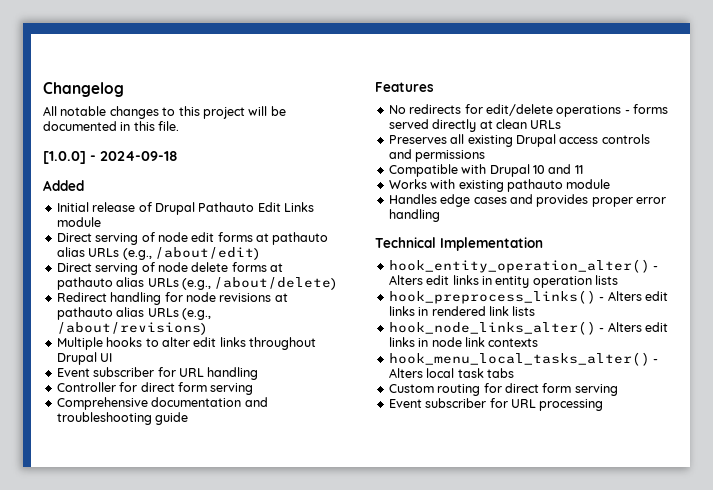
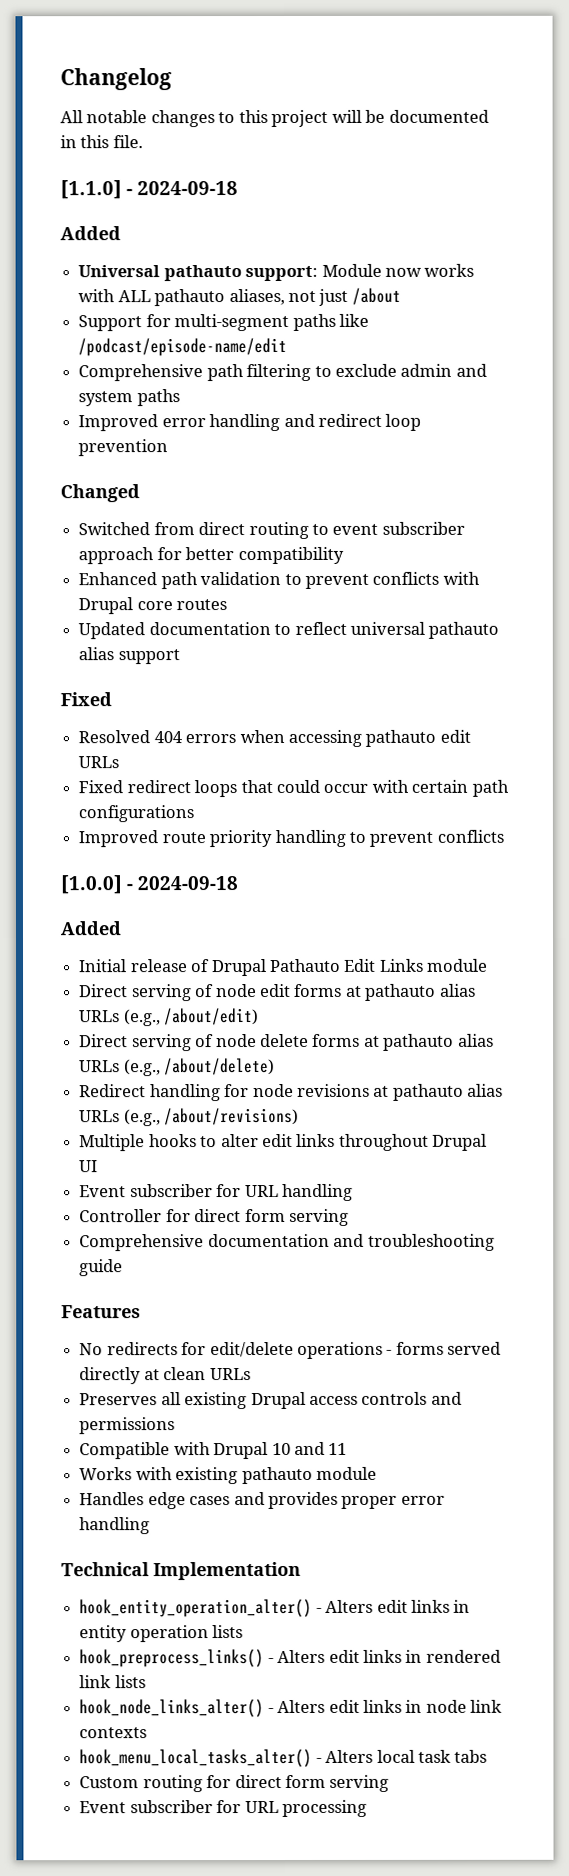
+ [1.1.0] - 2024-09-18
+ Added
+ Universal pathauto support: Module now works with ALL pathauto aliases, not just /about
+ Support for multi-segment paths like /podcast/episode-name/edit
+ Comprehensive path filtering to exclude admin and system paths
+ Improved error handling and redirect loop prevention
+ Changed
+ Switched from direct routing to event subscriber approach for better compatibility
+ Enhanced path validation to prevent conflicts with Drupal core routes
+ Updated documentation to reflect universal pathauto alias support
+ Fixed
+ Resolved 404 errors when accessing pathauto edit URLs
+ Fixed redirect loops that could occur with certain path configurations
+ Improved route priority handling to prevent conflicts

